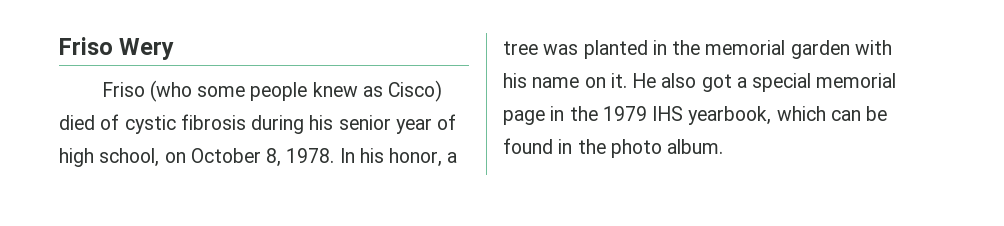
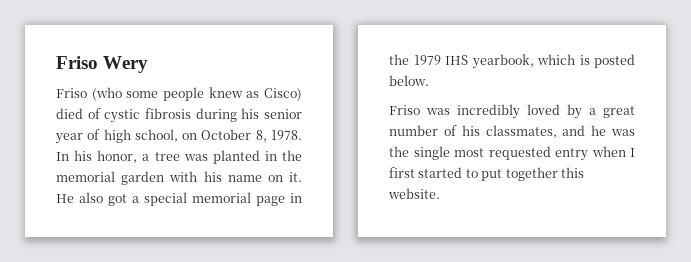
- He also got a special memorial page in the 1979 IHS yearbook, which can be found in the photo album.
+ He also got a special memorial page in the 1979 IHS yearbook, which is posted below.
+ Friso was incredibly loved by a great number of his classmates, and he was the single most requested entry when I first started to put together this website.

